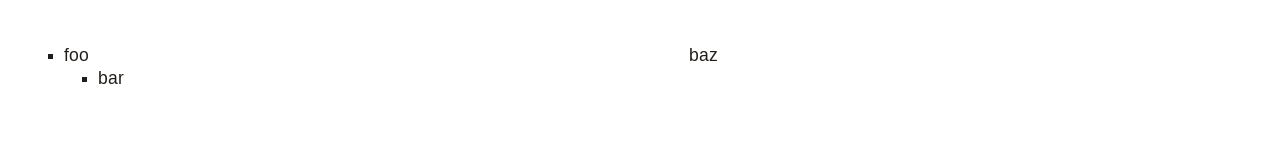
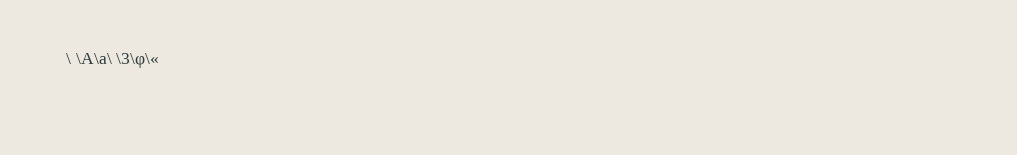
- foo
- bar
- baz
+ \ \A\a\ \3\φ\«

